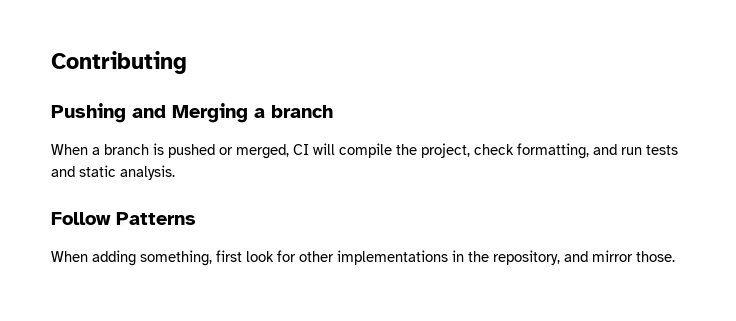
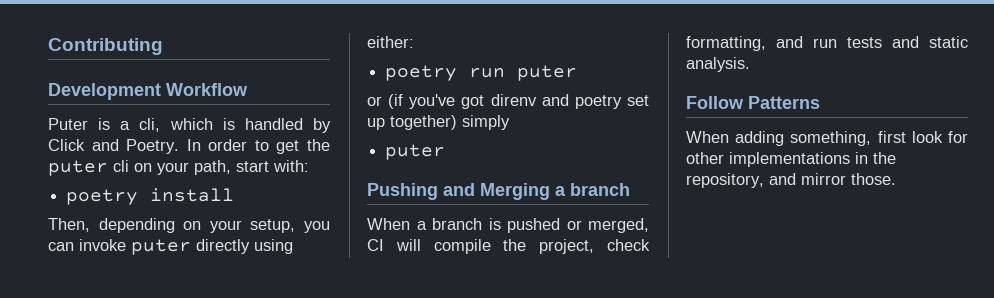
+ Development Workflow
+ Puter is a cli, which is handled by Click and Poetry. In order to get the puter cli on your path, start with:
+ poetry install
+ Then, depending on your setup, you can invoke puter directly using either:
+ poetry run puter
+ or (if you've got direnv and poetry set up together) simply
+ puter

